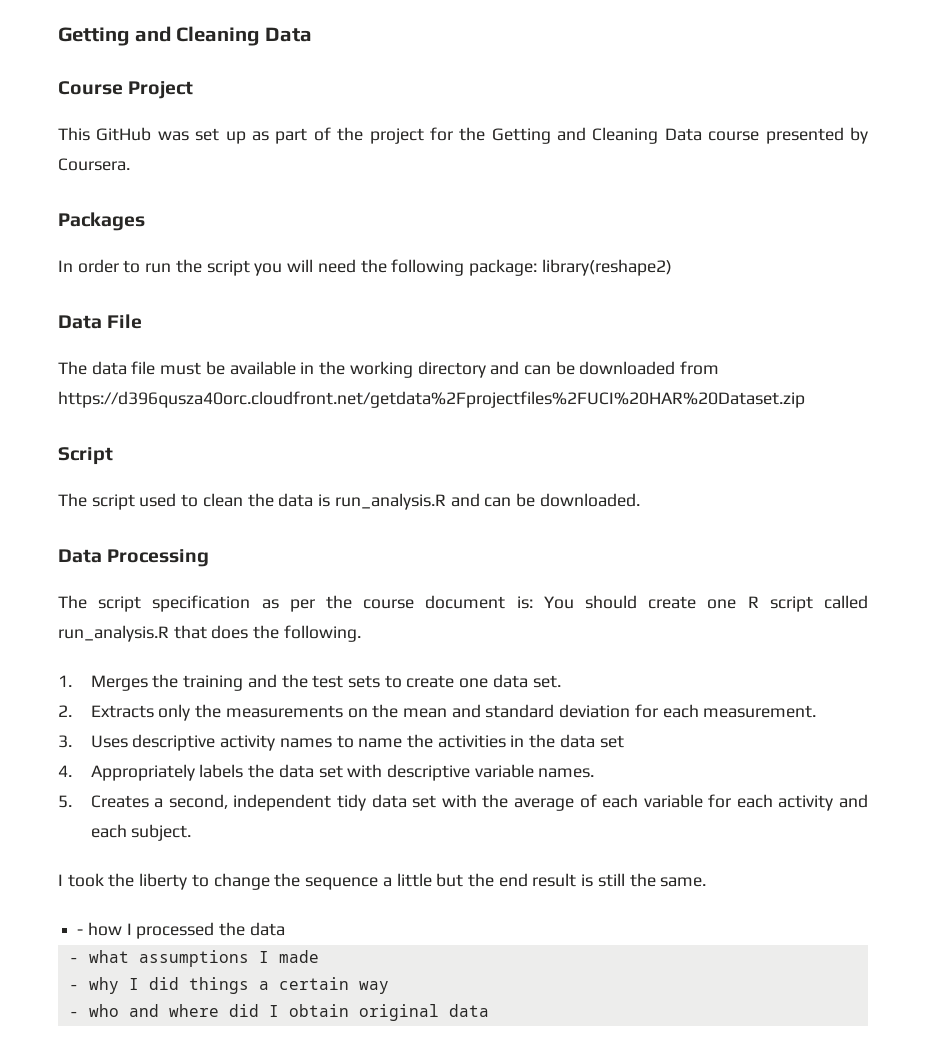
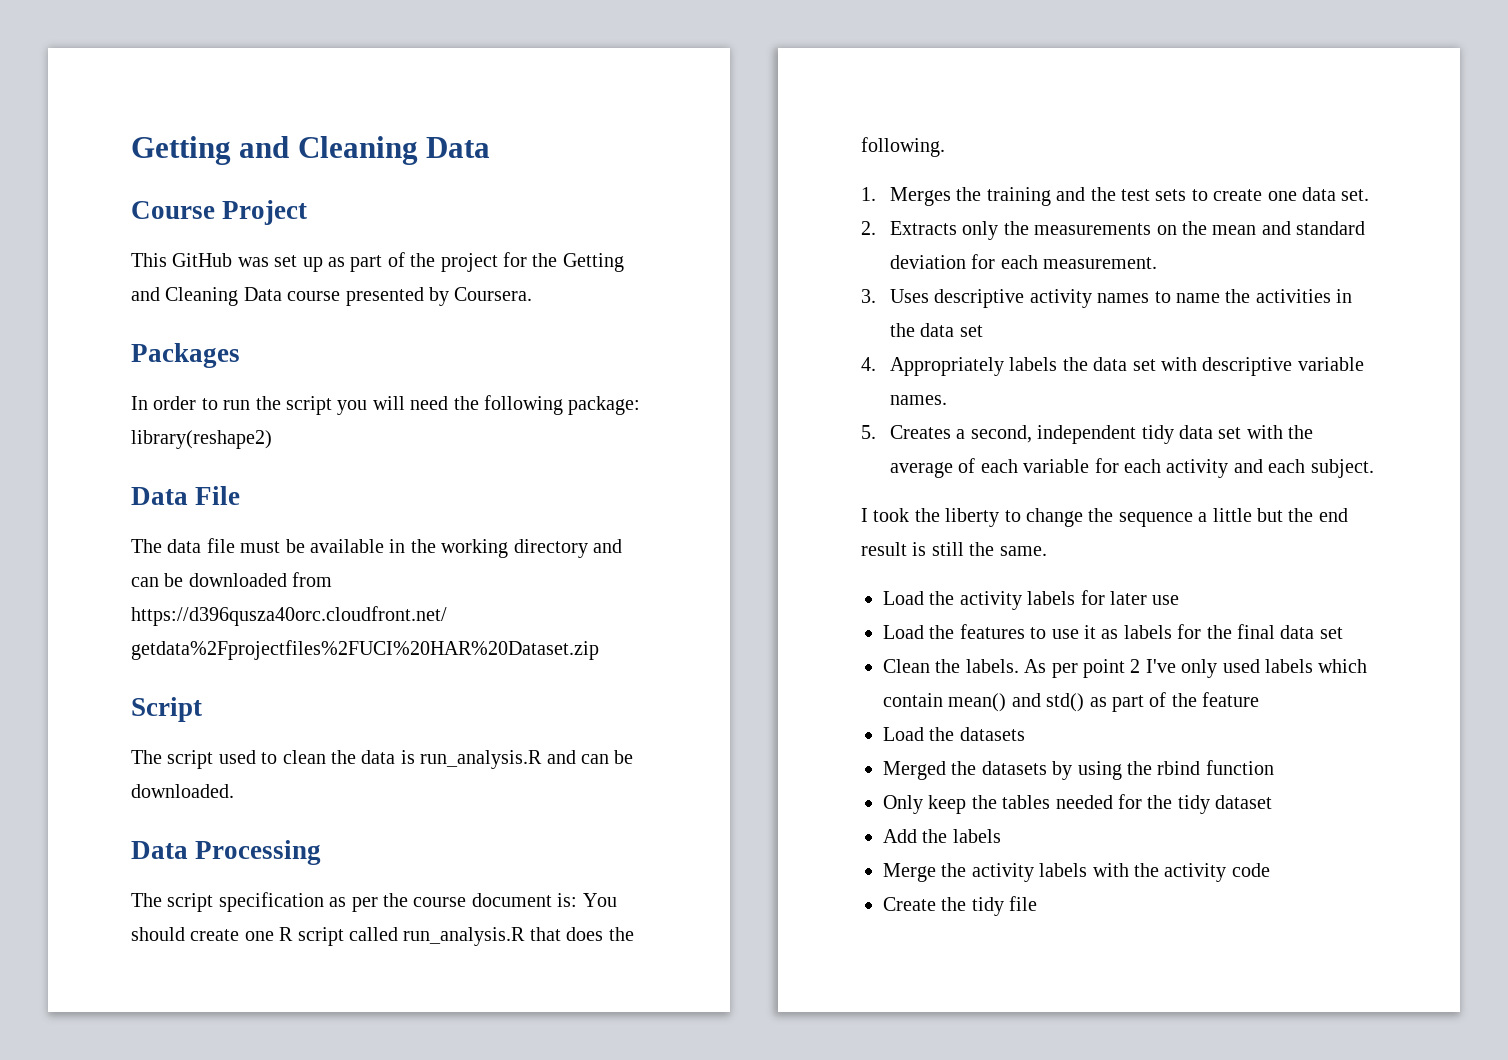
- - how I processed the data
- - what assumptions I made
- - why I did things a certain way
- - who and where did I obtain original data
+ Load the activity labels for later use
+ Load the features to use it as labels for the final data set
+ Clean the labels. As per point 2 I've only used labels which contain mean() and std() as part of the feature
+ Load the datasets
+ Merged the datasets by using the rbind function
+ Only keep the tables needed for the tidy dataset
+ Add the labels
+ Merge the activity labels with the activity code
+ Create the tidy file

